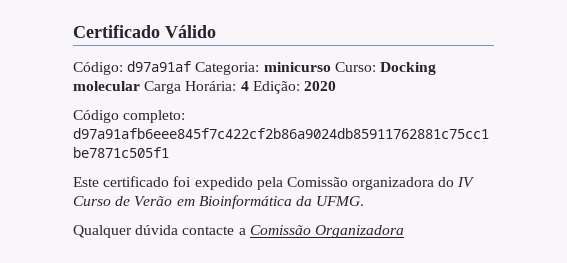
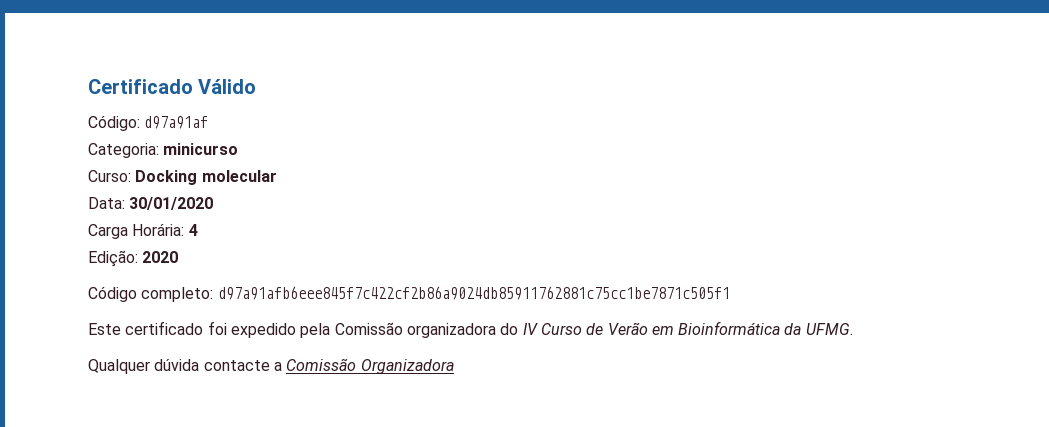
- Código: d97a91af Categoria: minicurso Curso: Docking molecular Carga Horária: 4 Edição: 2020
+ Código: d97a91af
+ Categoria: minicurso
+ Curso: Docking molecular
+ Data: 30/01/2020
+ Carga Horária: 4
+ Edição: 2020

